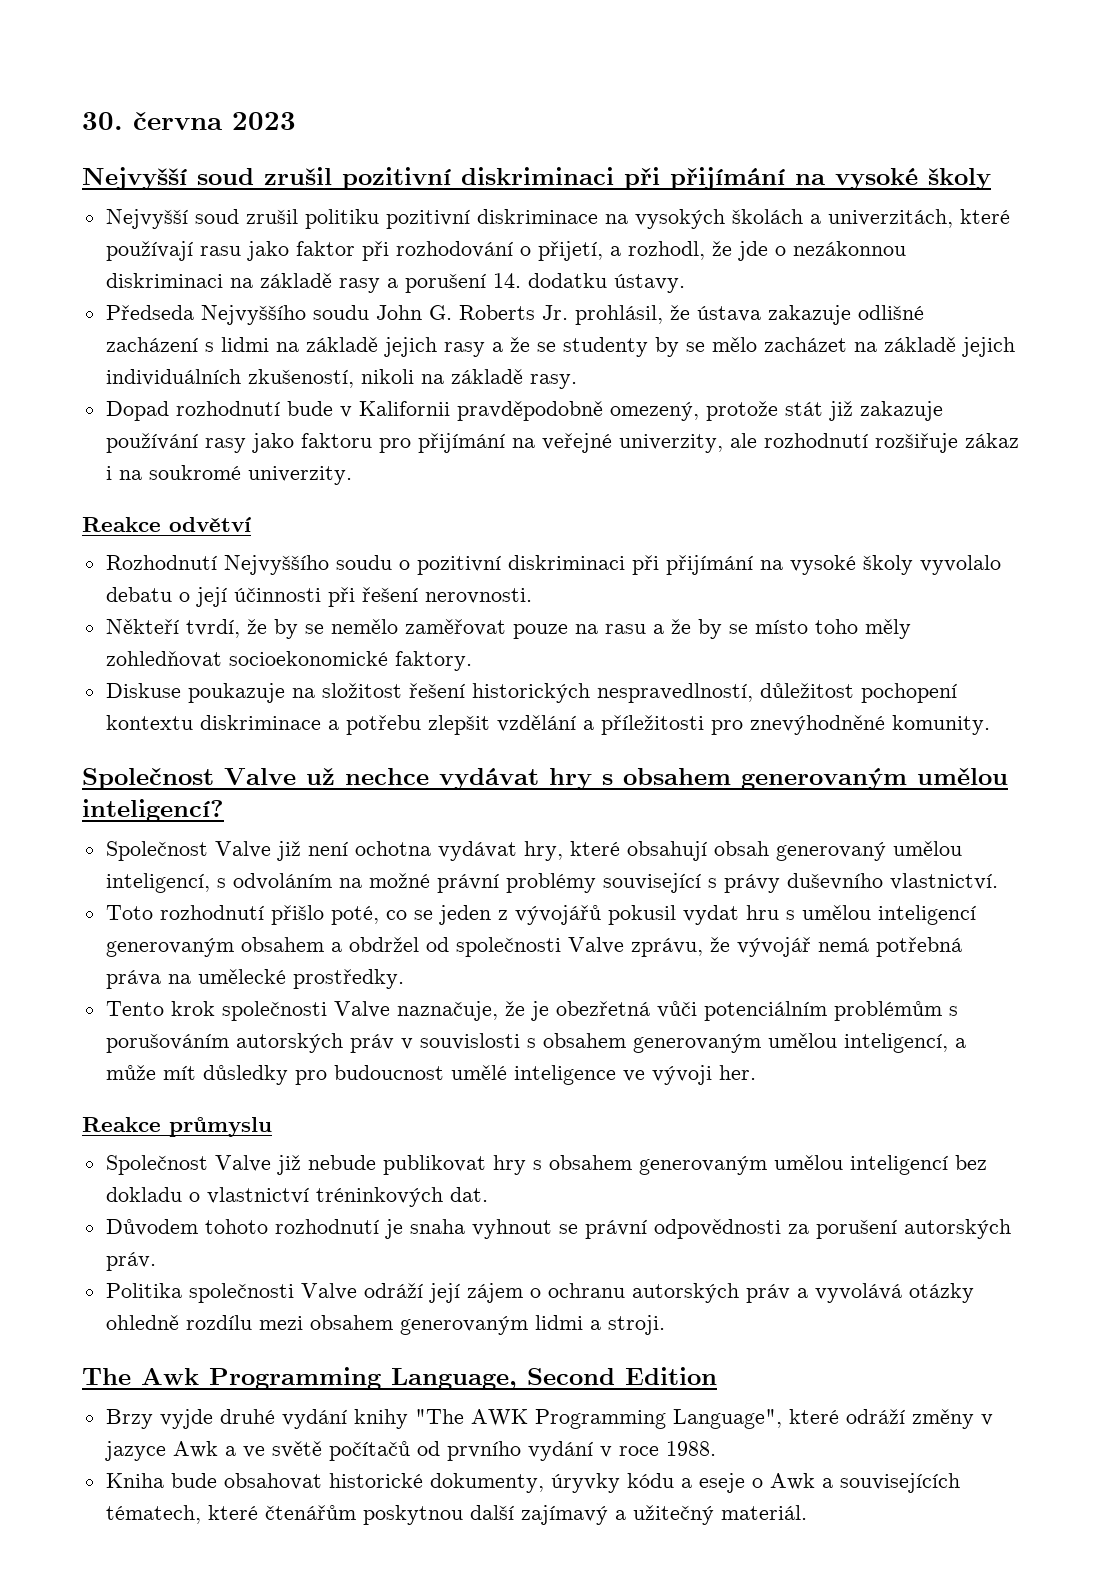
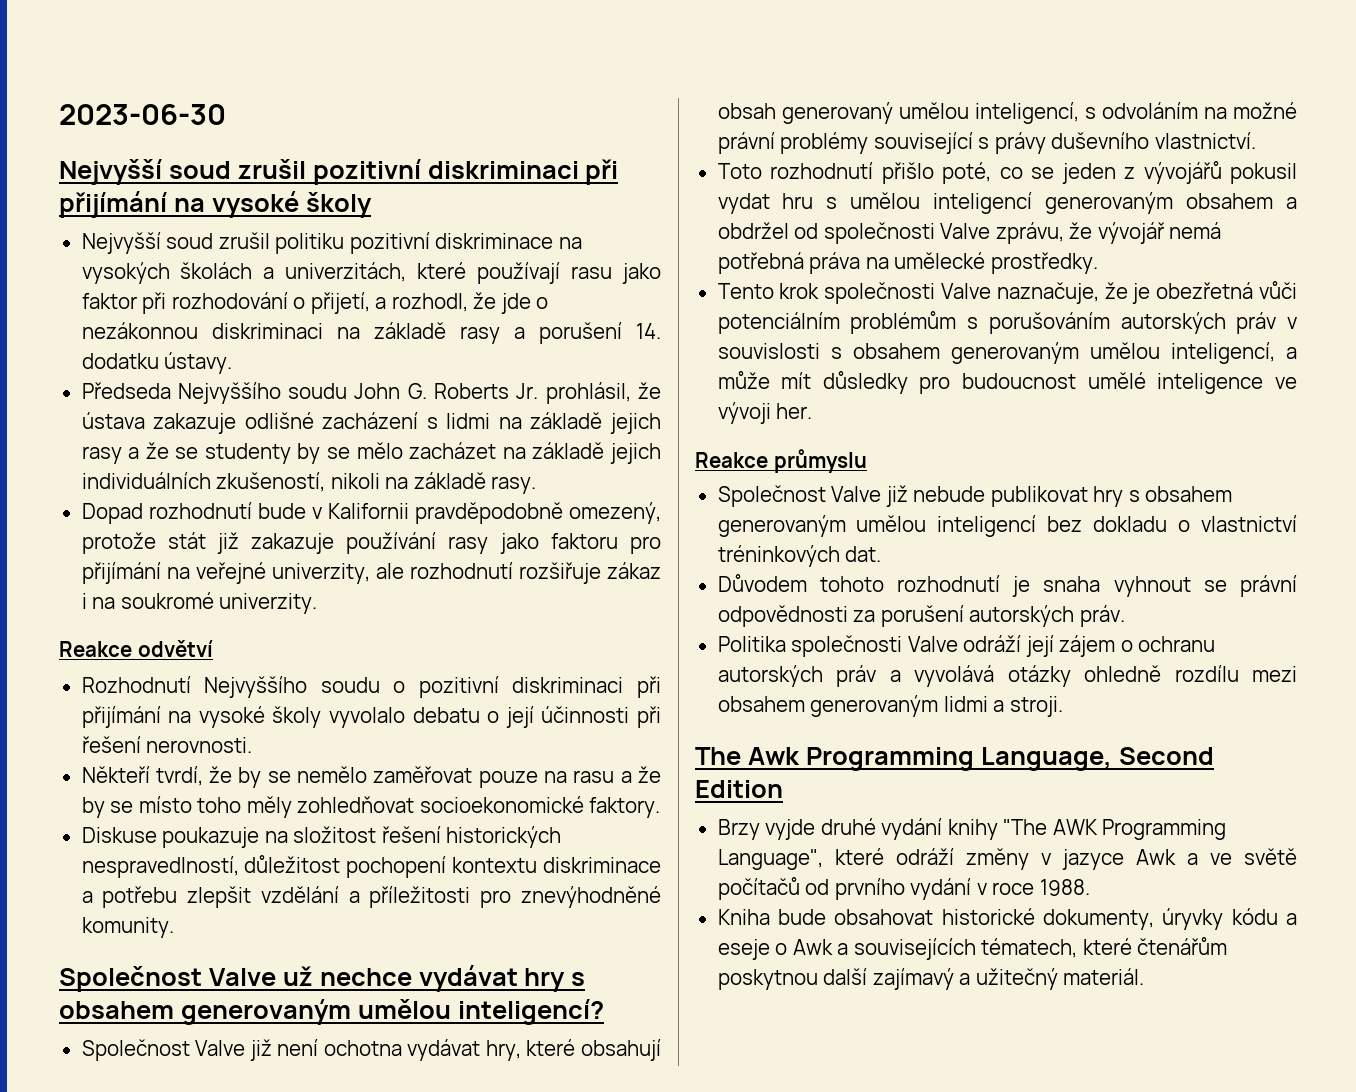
- 30. června 2023
+ 2023-06-30

